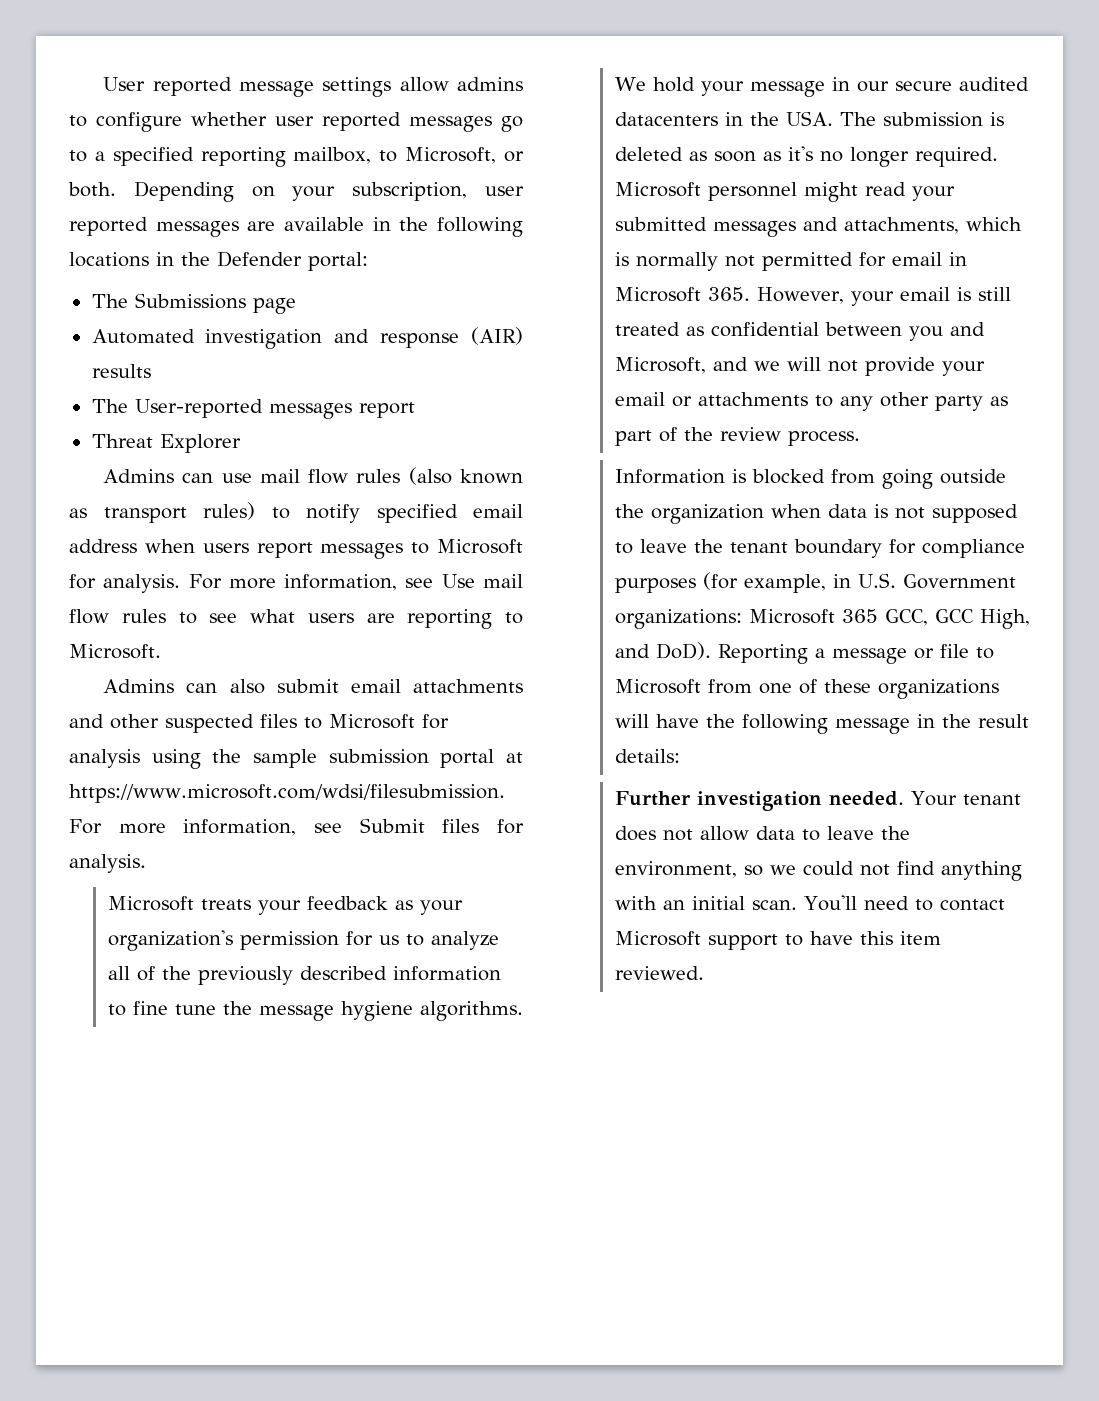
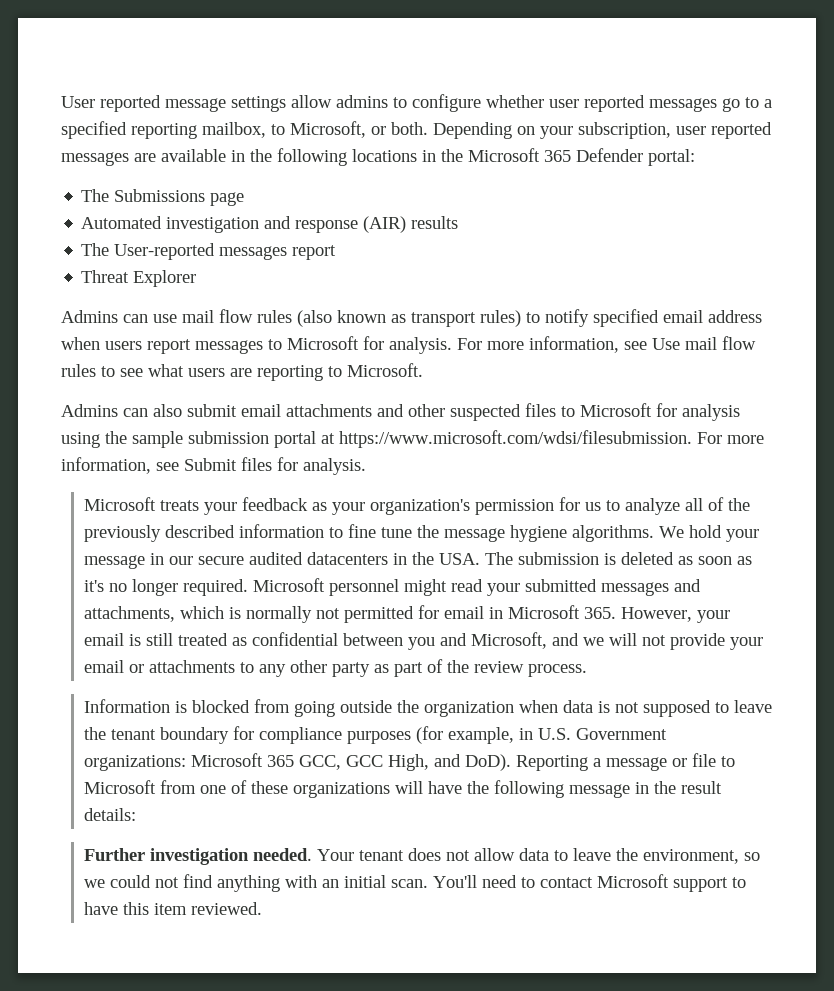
- Depending on your subscription, user reported messages are available in the following locations in the Defender portal:
+ Depending on your subscription, user reported messages are available in the following locations in the Microsoft 365 Defender portal:

